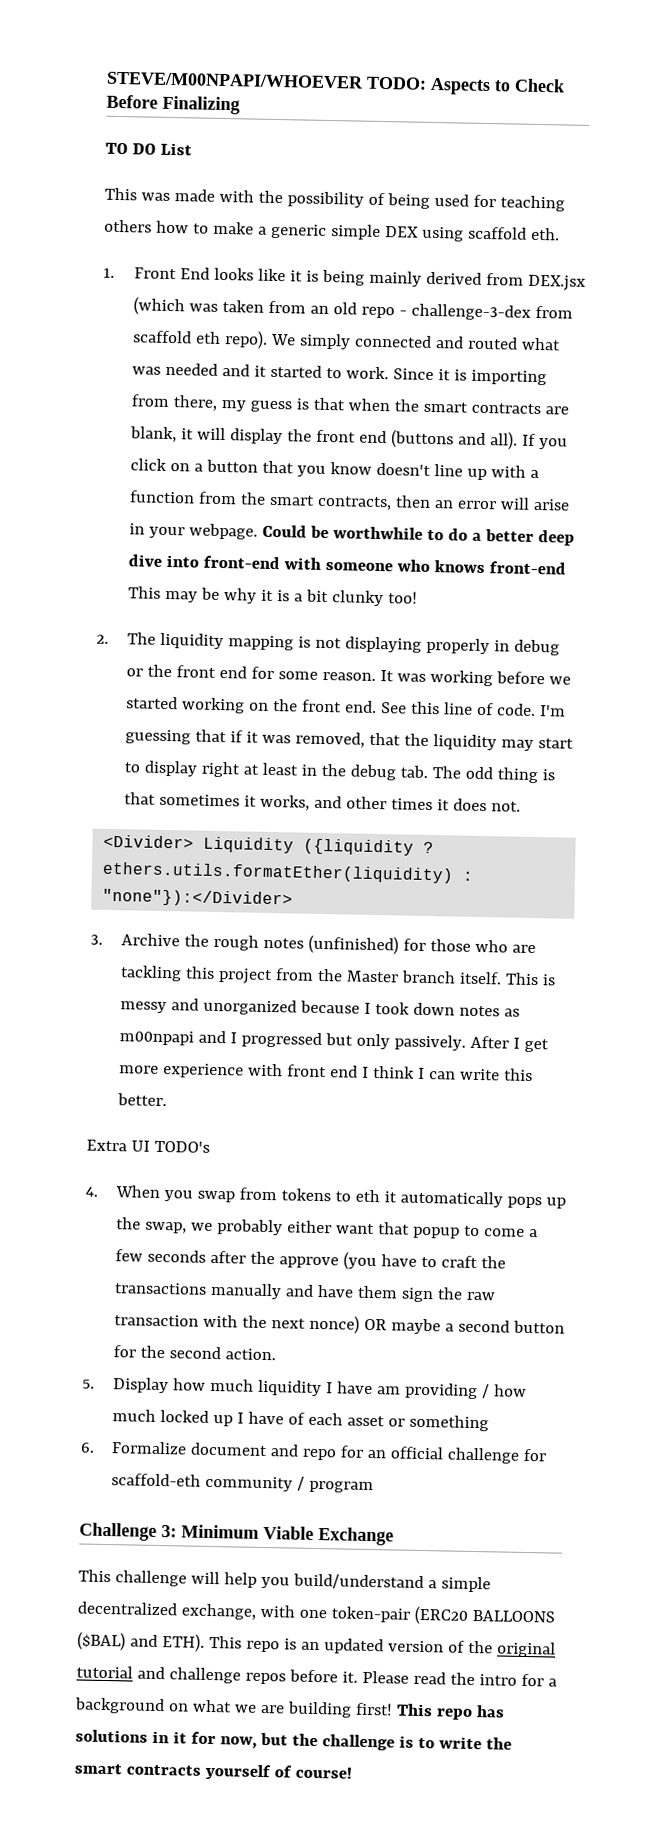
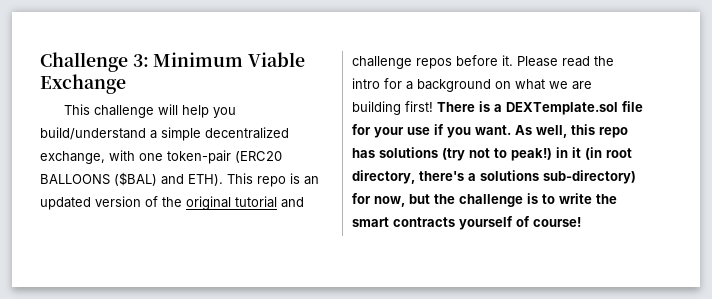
- STEVE/M00NPAPI/WHOEVER TODO: Aspects to Check Before Finalizing
- TO DO List
- This was made with the possibility of being used for teaching others how to make a generic simple DEX using scaffold eth.
- 1. Front End looks like it is being mainly derived from DEX.jsx (which was taken from an old repo - challenge-3-dex from scaffold eth repo). We simply connected and routed what was needed and it started to work. Since it is importing from there, my guess is that when the smart contracts are blank, it will display the front end (buttons and all). If you click on a button that you know doesn't line up with a function from the smart contracts, then an error will arise in your webpage. Could be worthwhile to do a better deep dive into front-end with someone who knows front-end This may be why it is a bit clunky too!
- 2. The liquidity mapping is not displaying properly in debug or the front end for some reason. It was working before we started working on the front end. See this line of code. I'm guessing that if it was removed, that the liquidity may start to display right at least in the debug tab. The odd thing is that sometimes it works, and other times it does not.
- <Divider> Liquidity ({liquidity ? ethers.utils.formatEther(liquidity) : "none"}):</Divider>
- 3. Archive the rough notes (unfinished) for those who are tackling this project from the Master branch itself. This is messy and unorganized because I took down notes as m00npapi and I progressed but only passively. After I get more experience with front end I think I can write this better.
- Extra UI TODO's
- 4. When you swap from tokens to eth it automatically pops up the swap, we probably either want that popup to come a few seconds after the approve (you have to craft the transactions manually and have them sign the raw transaction with the next nonce) OR maybe a second button for the second action.
- 5. Display how much liquidity I have am providing / how much locked up I have of each asset or something
- 6. Formalize document and repo for an official challenge for scaffold-eth community / program
- This repo has solutions in it for now, but the challenge is to write the smart contracts yourself of course!
+ There is a DEXTemplate.sol file for your use if you want. As well, this repo has solutions (try not to peak!) in it (in root directory, there's a solutions sub-directory) for now, but the challenge is to write the smart contracts yourself of course!

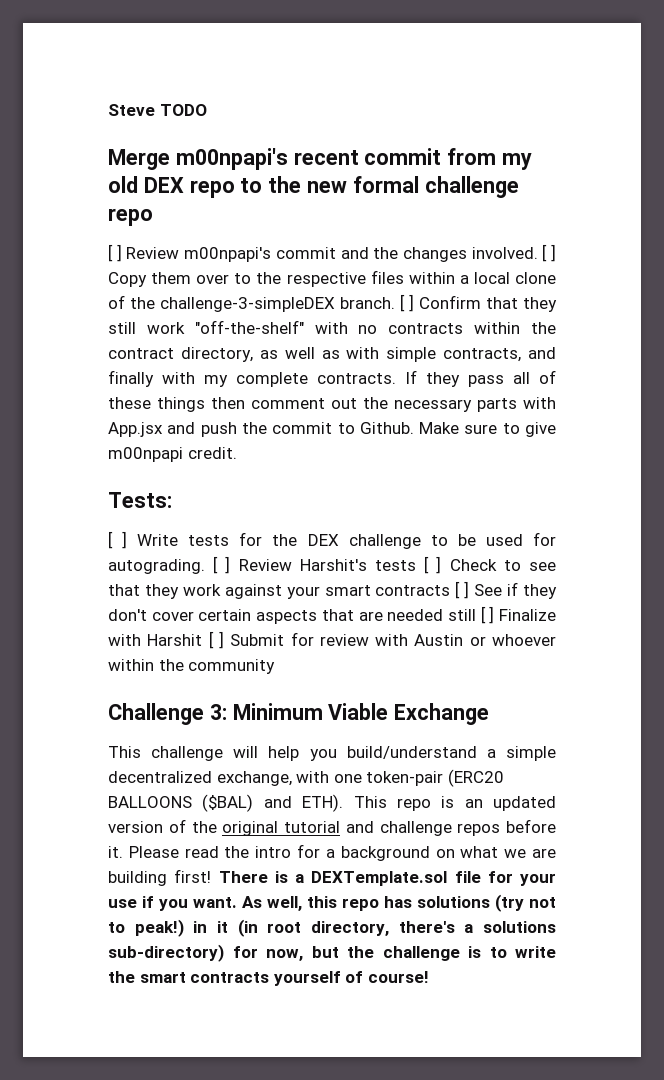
+ Steve TODO
+ Merge m00npapi's recent commit from my old DEX repo to the new formal challenge repo
+ [ ] Review m00npapi's commit and the changes involved. [ ] Copy them over to the respective files within a local clone of the challenge-3-simpleDEX branch. [ ] Confirm that they still work "off-the-shelf" with no contracts within the contract directory, as well as with simple contracts, and finally with my complete contracts. If they pass all of these things then comment out the necessary parts with App.jsx and push the commit to Github. Make sure to give m00npapi credit.
+ Tests:
+ [ ] Write tests for the DEX challenge to be used for autograding. [ ] Review Harshit's tests [ ] Check to see that they work against your smart contracts [ ] See if they don't cover certain aspects that are needed still [ ] Finalize with Harshit [ ] Submit for review with Austin or whoever within the community

